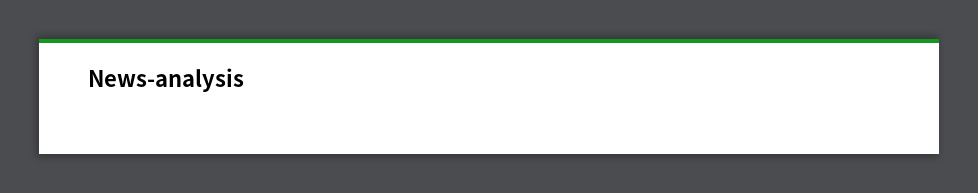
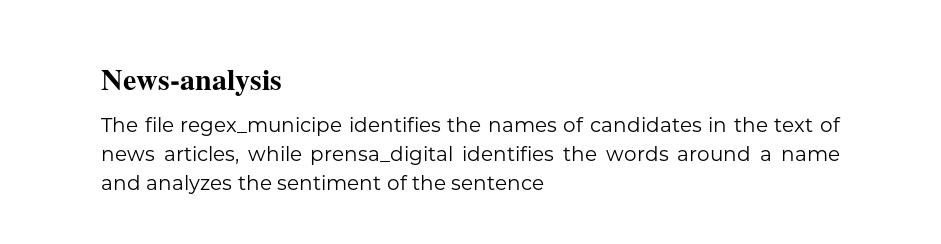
+ The file regex_municipe identifies the names of candidates in the text of news articles, while prensa_digital identifies the words around a name and analyzes the sentiment of the sentence

